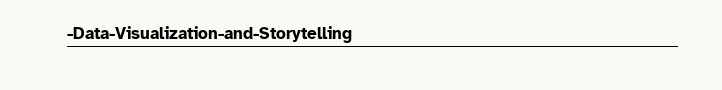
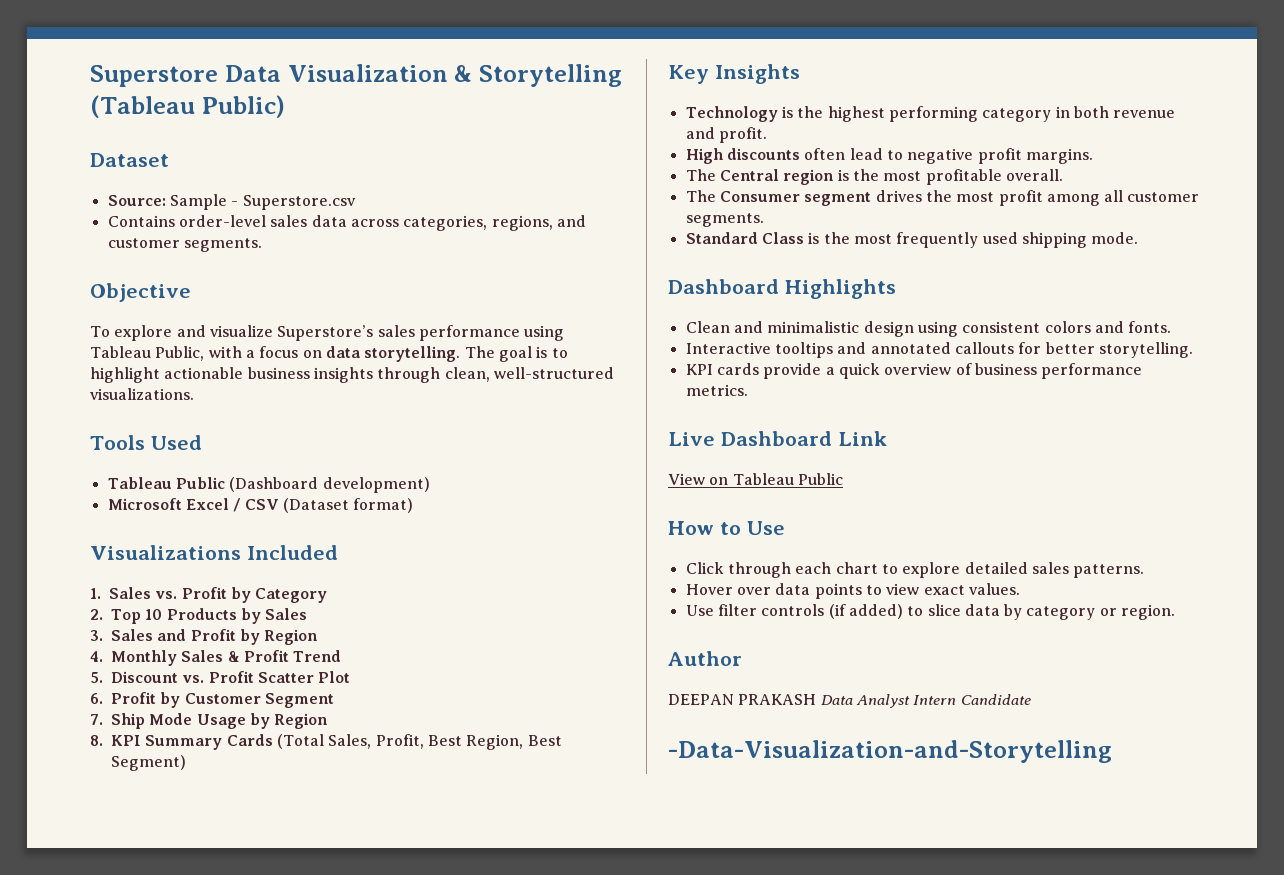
+ Superstore Data Visualization & Storytelling (Tableau Public)
+ Dataset
+ Source: Sample - Superstore.csv
+ Contains order-level sales data across categories, regions, and customer segments.
+ Objective
+ To explore and visualize Superstore’s sales performance using Tableau Public, with a focus on data storytelling. The goal is to highlight actionable business insights through clean, well-structured visualizations.
+ Tools Used
+ Tableau Public (Dashboard development)
+ Microsoft Excel / CSV (Dataset format)
+ Visualizations Included
+ 1. Sales vs. Profit by Category
+ 2. Top 10 Products by Sales
+ 3. Sales and Profit by Region
+ 4. Monthly Sales & Profit Trend
+ 5. Discount vs. Profit Scatter Plot
+ 6. Profit by Customer Segment
+ 7. Ship Mode Usage by Region
+ 8. KPI Summary Cards (Total Sales, Profit, Best Region, Best Segment)
+ Key Insights
+ Technology is the highest performing category in both revenue and profit.
+ High discounts often lead to negative profit margins.
+ The Central region is the most profitable overall.
+ The Consumer segment drives the most profit among all customer segments.
+ Standard Class is the most frequently used shipping mode.
+ Dashboard Highlights
+ Clean and minimalistic design using consistent colors and fonts.
+ Interactive tooltips and annotated callouts for better storytelling.
+ KPI cards provide a quick overview of business performance metrics.
+ Live Dashboard Link
+ View on Tableau Public
+ How to Use
+ Click through each chart to explore detailed sales patterns.
+ Hover over data points to view exact values.
+ Use filter controls (if added) to slice data by category or region.
+ Author
+ DEEPAN PRAKASH Data Analyst Intern Candidate

